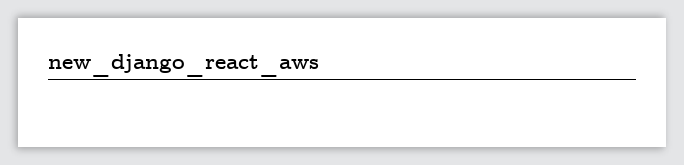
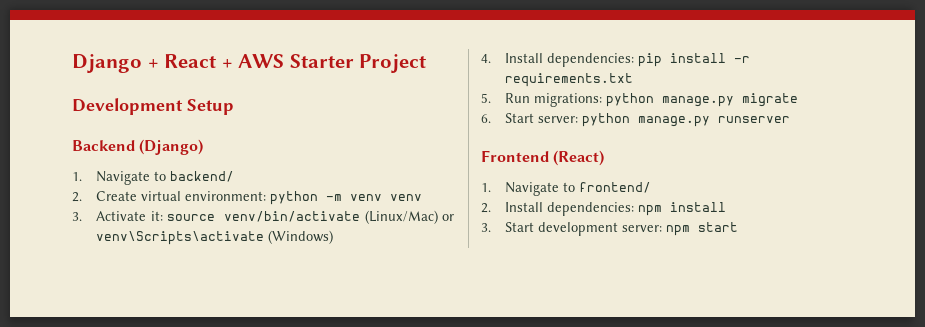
- new_django_react_aws
+ Django + React + AWS Starter Project
+ Development Setup
+ Backend (Django)
+ 1. Navigate to backend/
+ 2. Create virtual environment: python -m venv venv
+ 3. Activate it: source venv/bin/activate (Linux/Mac) or venv\Scripts\activate (Windows)
+ 4. Install dependencies: pip install -r requirements.txt
+ 5. Run migrations: python manage.py migrate
+ 6. Start server: python manage.py runserver
+ Frontend (React)
+ 1. Navigate to frontend/
+ 2. Install dependencies: npm install
+ 3. Start development server: npm start

